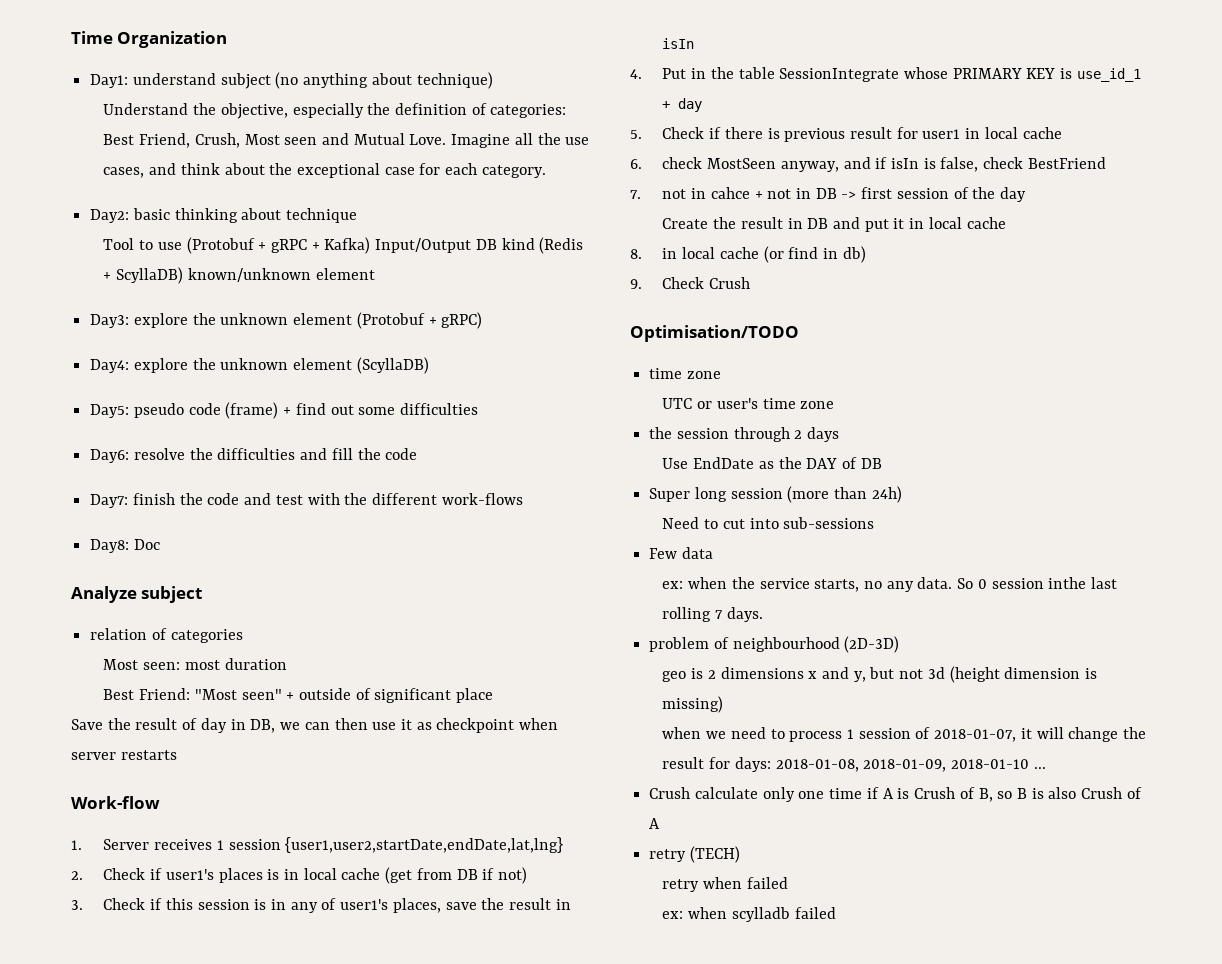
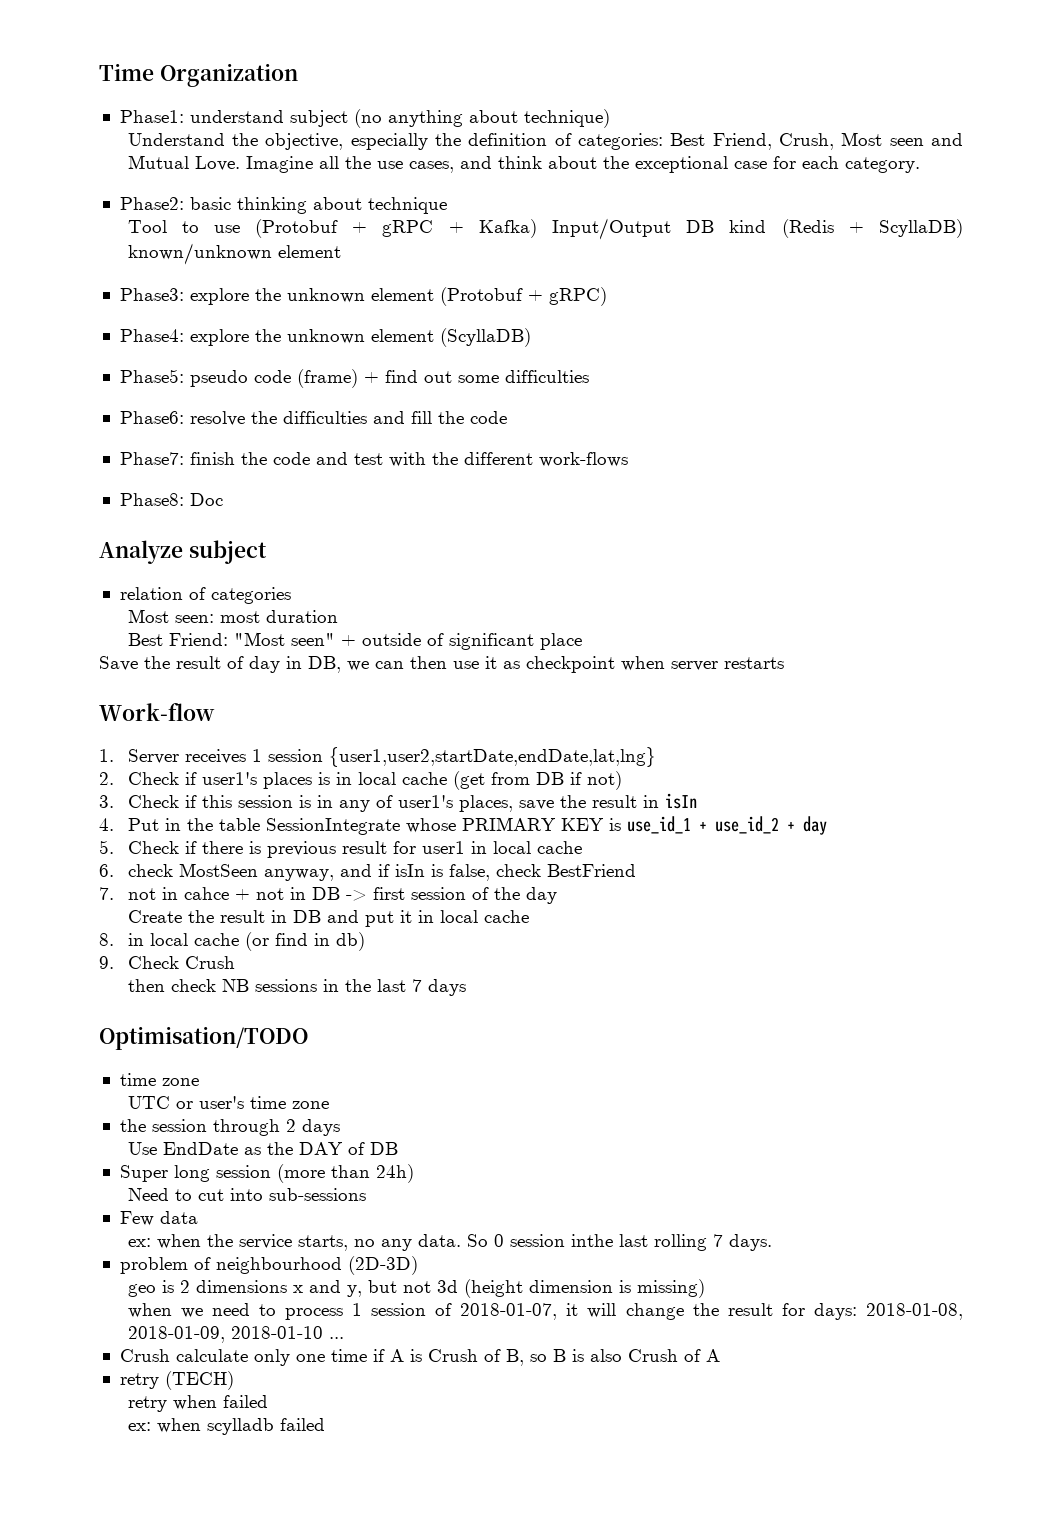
- Day1: understand subject (no anything about technique)
+ Phase1: understand subject (no anything about technique)
- Day2: basic thinking about technique
+ Phase2: basic thinking about technique
- Day3: explore the unknown element (Protobuf + gRPC)
+ Phase3: explore the unknown element (Protobuf + gRPC)
- Day4: explore the unknown element (ScyllaDB)
+ Phase4: explore the unknown element (ScyllaDB)
- Day5: pseudo code (frame) + find out some difficulties
+ Phase5: pseudo code (frame) + find out some difficulties
- Day6: resolve the difficulties and fill the code
+ Phase6: resolve the difficulties and fill the code
- Day7: finish the code and test with the different work-flows
+ Phase7: finish the code and test with the different work-flows
- Day8: Doc
+ Phase8: Doc
- 4. Put in the table SessionIntegrate whose PRIMARY KEY is use_id_1 + day
+ 4. Put in the table SessionIntegrate whose PRIMARY KEY is use_id_1 + use_id_2 + day
+ then check NB sessions in the last 7 days

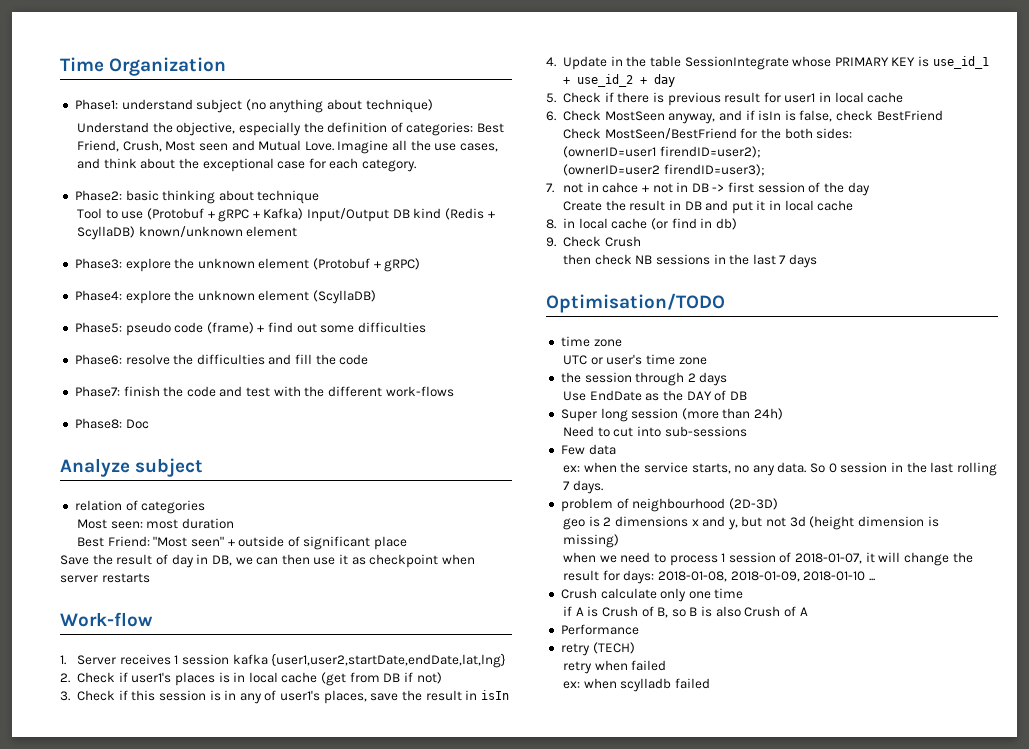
- 1. Server receives 1 session {user1,user2,startDate,endDate,lat,lng}
+ 1. Server receives 1 session kafka {user1,user2,startDate,endDate,lat,lng}
- 4. Put in the table SessionIntegrate whose PRIMARY KEY is use_id_1 + use_id_2 + day
+ 4. Update in the table SessionIntegrate whose PRIMARY KEY is use_id_1 + use_id_2 + day
- 6. check MostSeen anyway, and if isIn is false, check BestFriend
+ 6. Check MostSeen anyway, and if isIn is false, check BestFriend
+ Check MostSeen/BestFriend for the both sides:
+ (ownerID=user1 firendID=user2);
+ (ownerID=user2 firendID=user3);
- So 0 session inthe last rolling 7 days.
+ So 0 session in the last rolling 7 days.
- Crush calculate only one time if A is Crush of B, so B is also Crush of A
+ Crush calculate only one time
+ if A is Crush of B, so B is also Crush of A
+ Performance

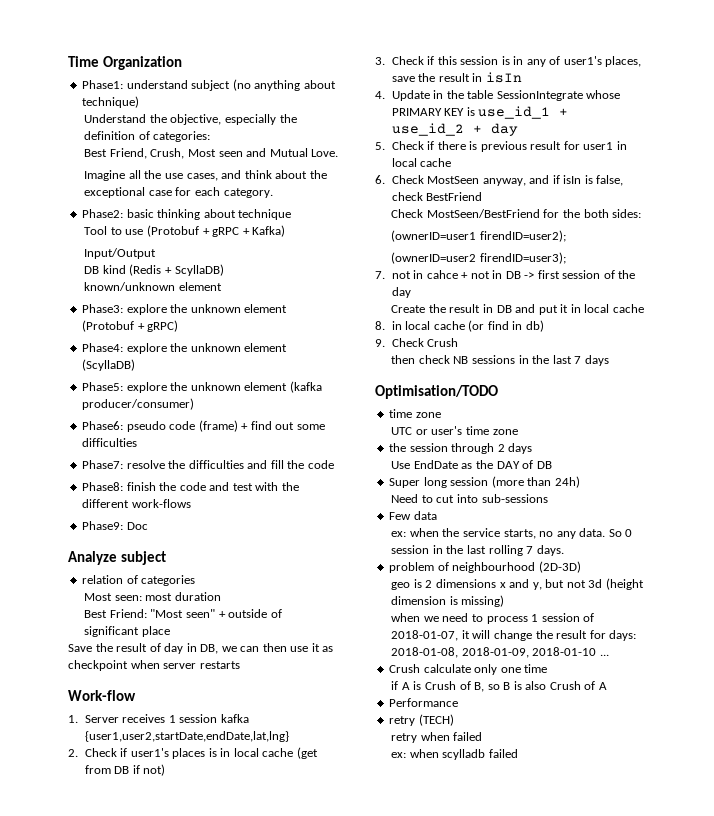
- Understand the objective, especially the definition of categories: Best Friend, Crush, Most seen and Mutual Love. Imagine all the use cases, and think about the exceptional case for each category.
+ Understand the objective, especially the definition of categories:
+ Best Friend, Crush, Most seen and Mutual Love.
+ Imagine all the use cases, and think about the exceptional case for each category.
- Tool to use (Protobuf + gRPC + Kafka) Input/Output DB kind (Redis + ScyllaDB) known/unknown element
+ Tool to use (Protobuf + gRPC + Kafka)
+ Input/Output
+ DB kind (Redis + ScyllaDB)
+ known/unknown element
- Phase5: pseudo code (frame) + find out some difficulties
+ Phase5: explore the unknown element (kafka producer/consumer)
+ Phase6: pseudo code (frame) + find out some difficulties
- Phase6: resolve the difficulties and fill the code
+ Phase7: resolve the difficulties and fill the code
- Phase7: finish the code and test with the different work-flows
+ Phase8: finish the code and test with the different work-flows
- Phase8: Doc
+ Phase9: Doc

